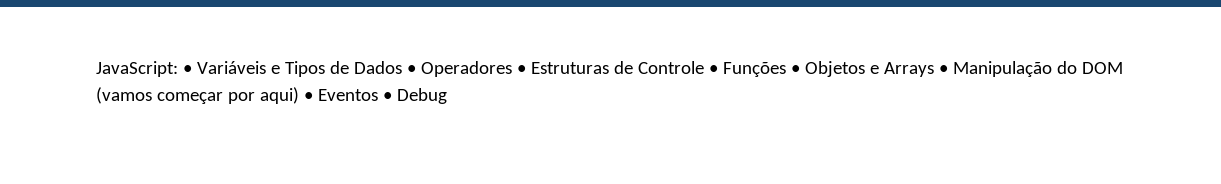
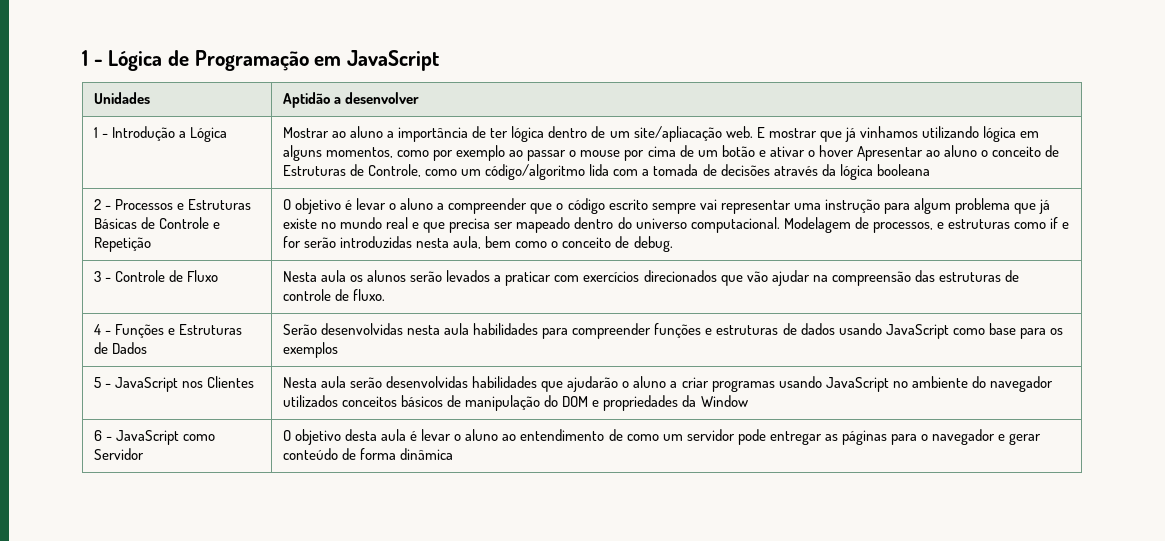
- JavaScript: • Variáveis e Tipos de Dados • Operadores • Estruturas de Controle • Funções • Objetos e Arrays • Manipulação do DOM (vamos começar por aqui) • Eventos • Debug
+ 1 - Lógica de Programação em JavaScript
+ Unidades | Aptidão a desenvolver
+ 1 - Introdução a Lógica | Mostrar ao aluno a importância de ter lógica dentro de um site/apliacação web. E mostrar que já vinhamos utilizando lógica em alguns momentos, como por exemplo ao passar o mouse por cima de um botão e ativar o hover Apresentar ao aluno o conceito de Estruturas de Controle, como um código/algoritmo lida com a tomada de decisões através da lógica booleana
+ 2 - Processos e Estruturas Básicas de Controle e Repetição | O objetivo é levar o aluno a compreender que o código escrito sempre vai representar uma instrução para algum problema que já existe no mundo real e que precisa ser mapeado dentro do universo computacional. Modelagem de processos, e estruturas como if e for serão introduzidas nesta aula, bem como o conceito de debug.
+ 3 - Controle de Fluxo | Nesta aula os alunos serão levados a praticar com exercícios direcionados que vão ajudar na compreensão das estruturas de controle de fluxo.
+ 4 - Funções e Estruturas de Dados | Serão desenvolvidas nesta aula habilidades para compreender funções e estruturas de dados usando JavaScript como base para os exemplos
+ 5 - JavaScript nos Clientes | Nesta aula serão desenvolvidas habilidades que ajudarão o aluno a criar programas usando JavaScript no ambiente do navegador utilizados conceitos básicos de manipulação do DOM e propriedades da Window
+ 6 - JavaScript como Servidor | O objetivo desta aula é levar o aluno ao entendimento de como um servidor pode entregar as páginas para o navegador e gerar conteúdo de forma dinâmica

